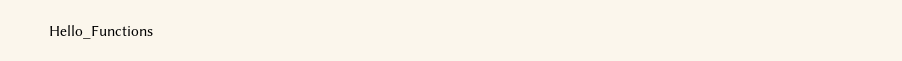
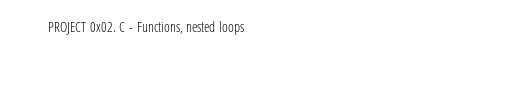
- Hello_Functions
+ PROJECT 0x02. C - Functions, nested loops

